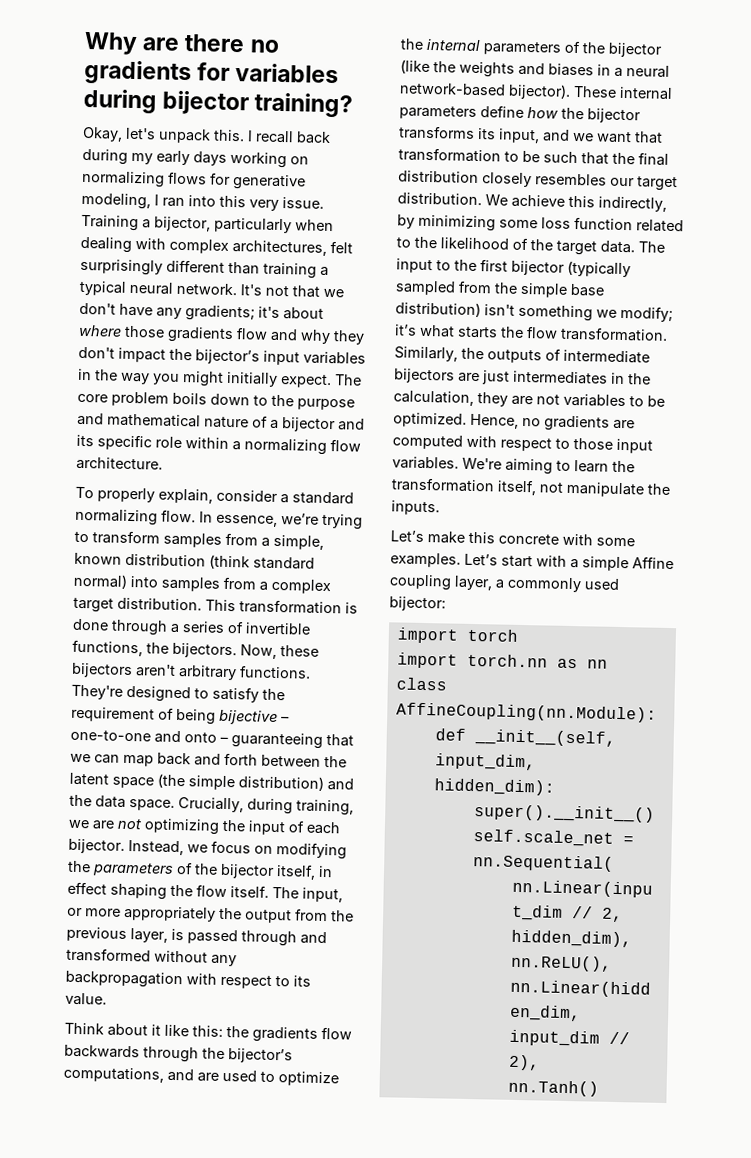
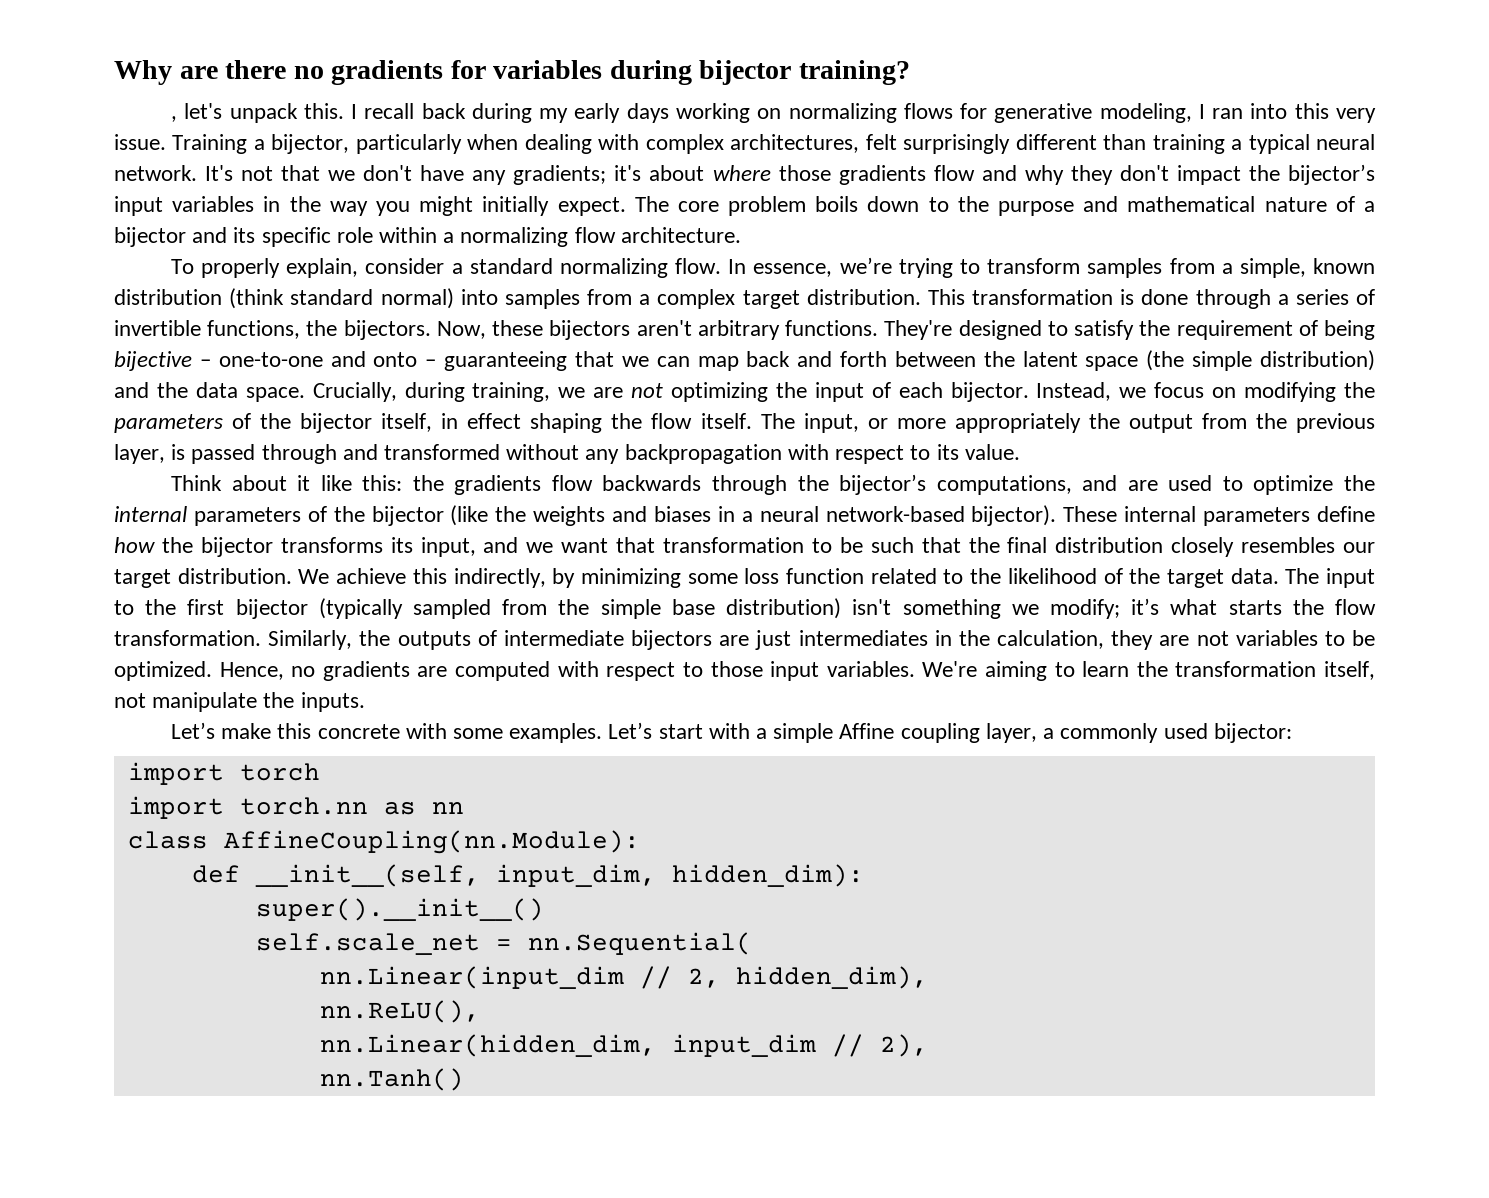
- Okay, let's unpack this.
+ , let's unpack this.

